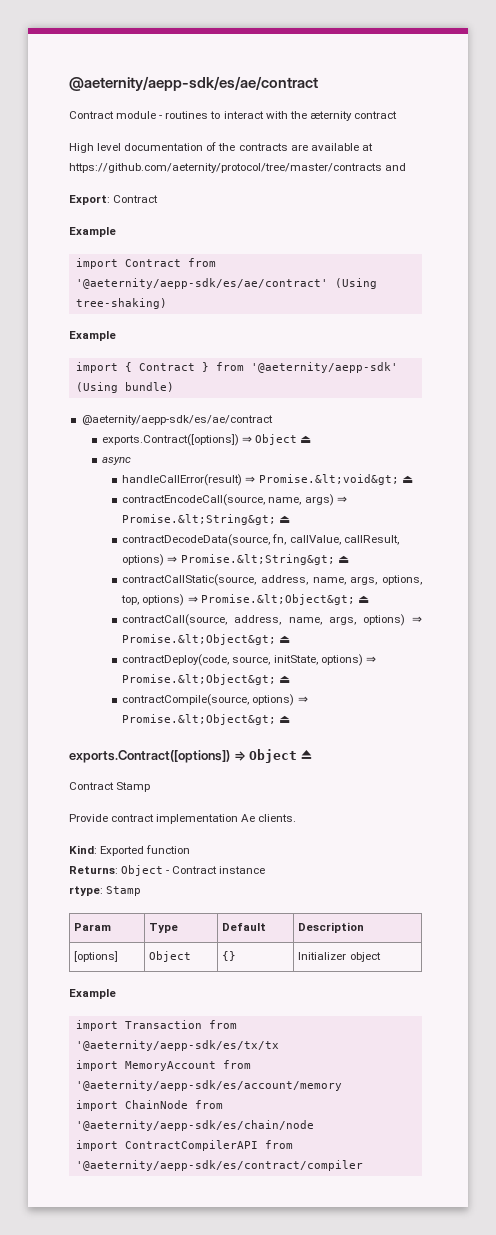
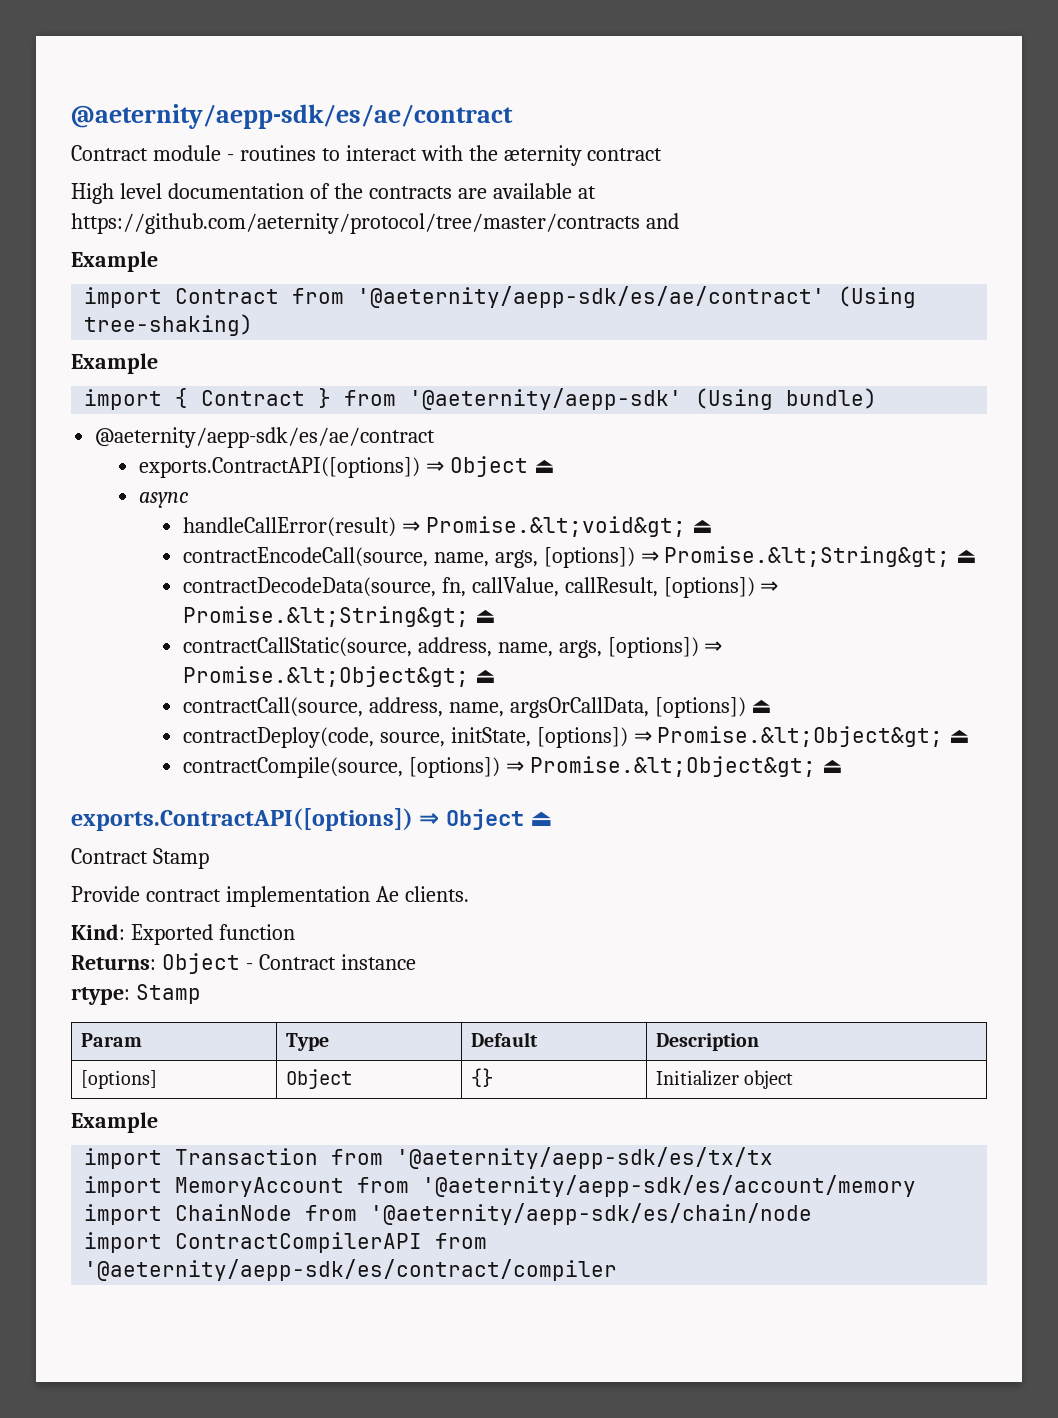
- Export: Contract
  import { Contract } from '@aeternity/aepp-sdk' (Using bundle)
  @aeternity/aepp-sdk/es/ae/contract
- exports.Contract([options]) ⇒ Object ⏏
+ exports.ContractAPI([options]) ⇒ Object ⏏
- contractEncodeCall(source, name, args) ⇒ Promise.&lt;String&gt; ⏏
+ contractEncodeCall(source, name, args, [options]) ⇒ Promise.&lt;String&gt; ⏏
- contractDecodeData(source, fn, callValue, callResult, options) ⇒ Promise.&lt;String&gt; ⏏
+ contractDecodeData(source, fn, callValue, callResult, [options]) ⇒ Promise.&lt;String&gt; ⏏
- contractCallStatic(source, address, name, args, options, top, options) ⇒ Promise.&lt;Object&gt; ⏏
+ contractCallStatic(source, address, name, args, [options]) ⇒ Promise.&lt;Object&gt; ⏏
- contractCall(source, address, name, args, options) ⇒ Promise.&lt;Object&gt; ⏏
+ contractCall(source, address, name, argsOrCallData, [options]) ⏏
- contractDeploy(code, source, initState, options) ⇒ Promise.&lt;Object&gt; ⏏
+ contractDeploy(code, source, initState, [options]) ⇒ Promise.&lt;Object&gt; ⏏
- contractCompile(source, options) ⇒ Promise.&lt;Object&gt; ⏏
- exports.Contract([options]) ⇒ Object ⏏
+ contractCompile(source, [options]) ⇒ Promise.&lt;Object&gt; ⏏
+ exports.ContractAPI([options]) ⇒ Object ⏏

